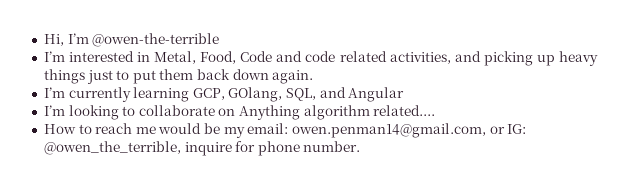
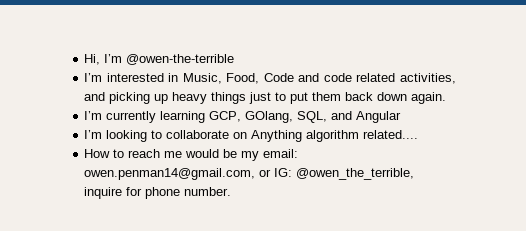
- I’m interested in Metal, Food, Code and code related activities, and picking up heavy things just to put them back down again.
+ I’m interested in Music, Food, Code and code related activities, and picking up heavy things just to put them back down again.

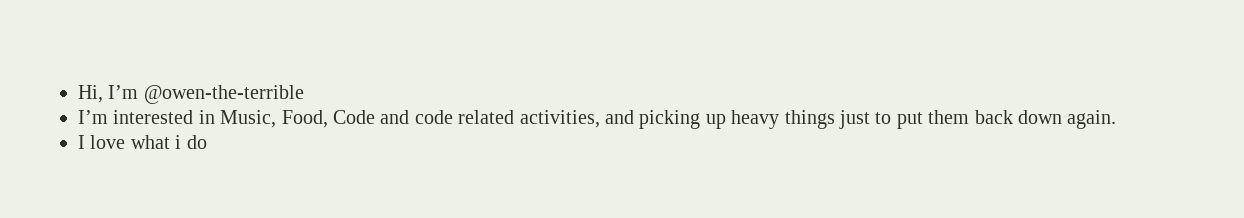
- I’m currently learning GCP, GOlang, SQL, and Angular
- I’m looking to collaborate on Anything algorithm related....
- How to reach me would be my email: owen.penman14@gmail.com, or IG: @owen_the_terrible, inquire for phone number.
+ I love what i do

